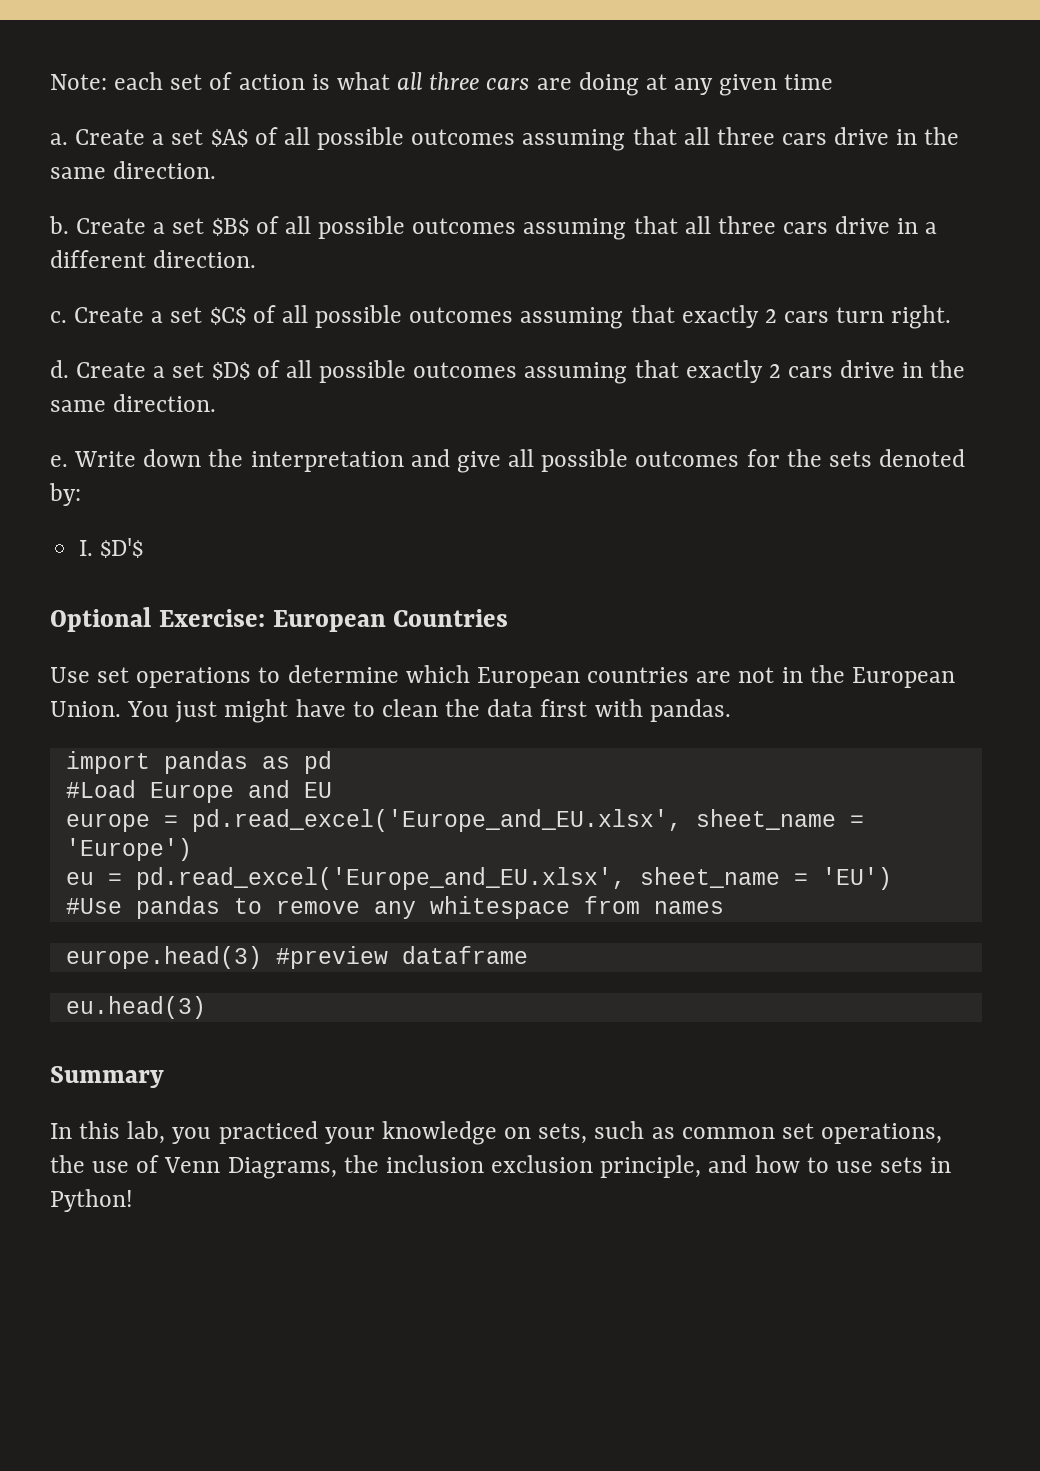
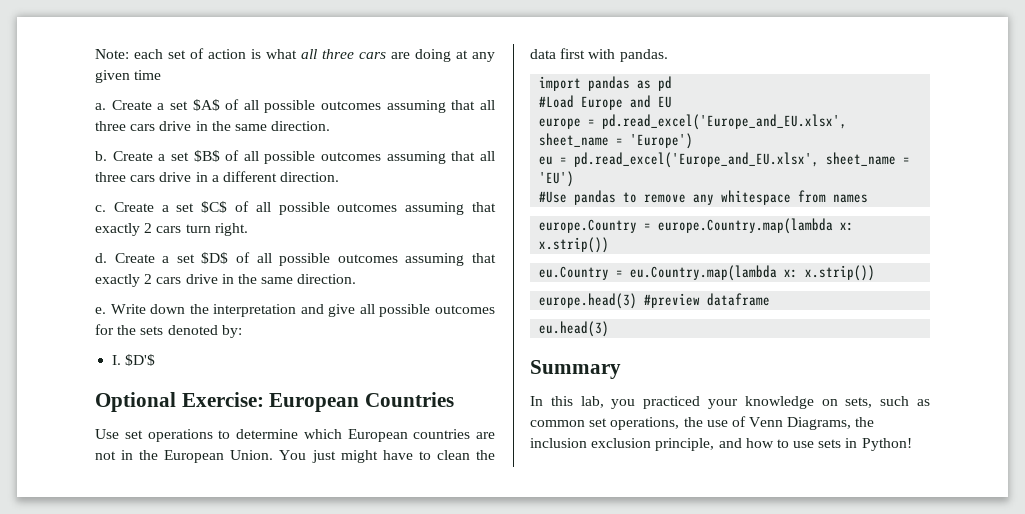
+ europe.Country = europe.Country.map(lambda x: x.strip())
+ eu.Country = eu.Country.map(lambda x: x.strip())

